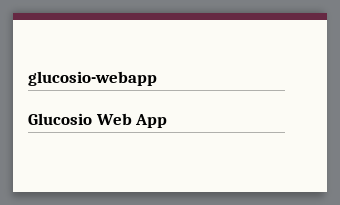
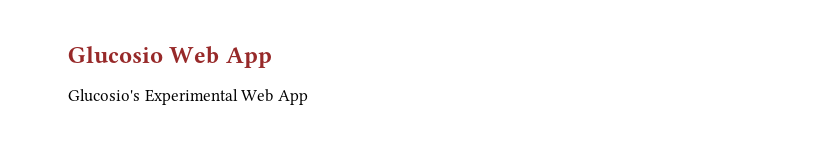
- glucosio-webapp
+ Glucosio's Experimental Web App

